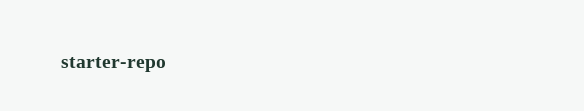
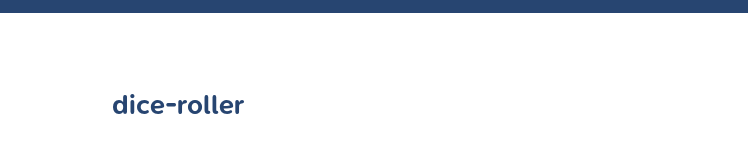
- starter-repo
+ dice-roller

